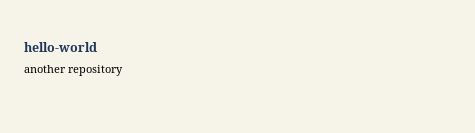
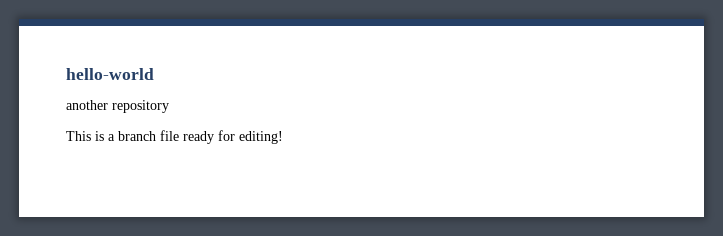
+ This is a branch file ready for editing!

